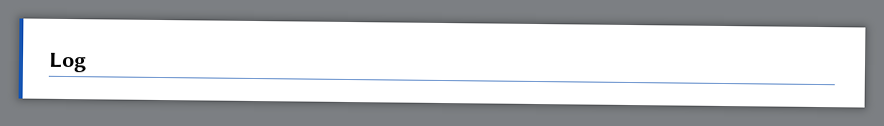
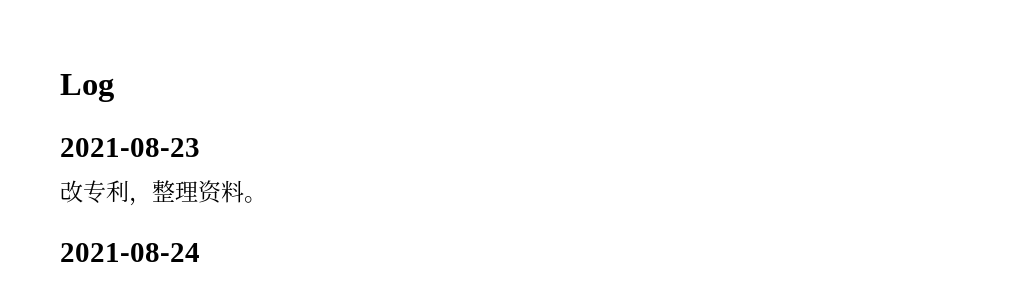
+ 2021-08-23
+ 改专利，整理资料。
+ 2021-08-24

